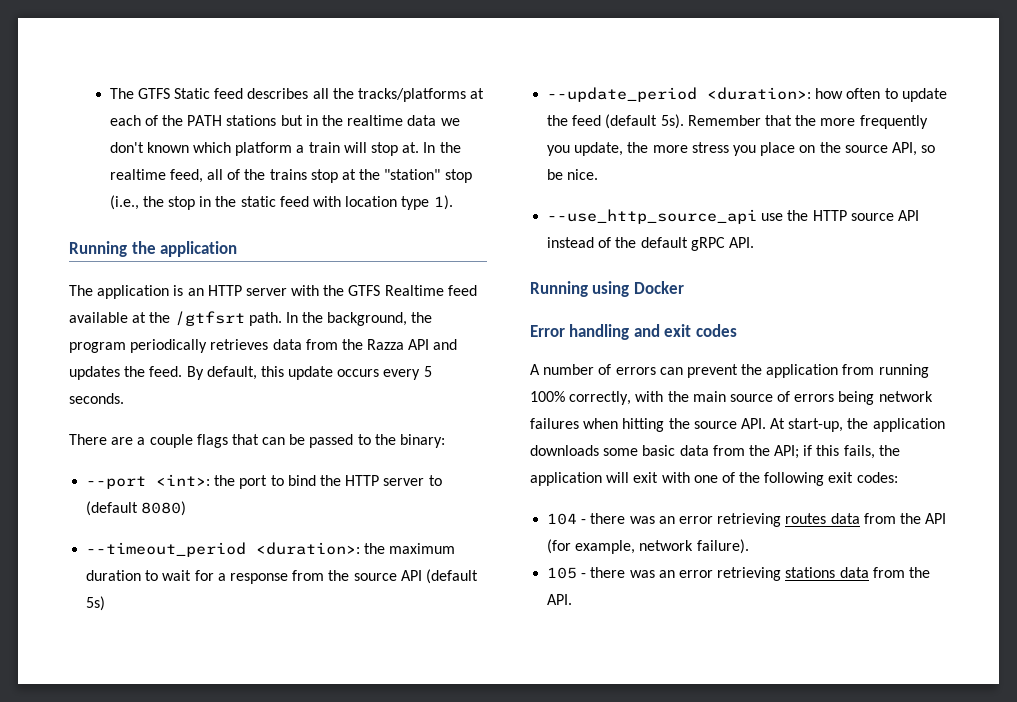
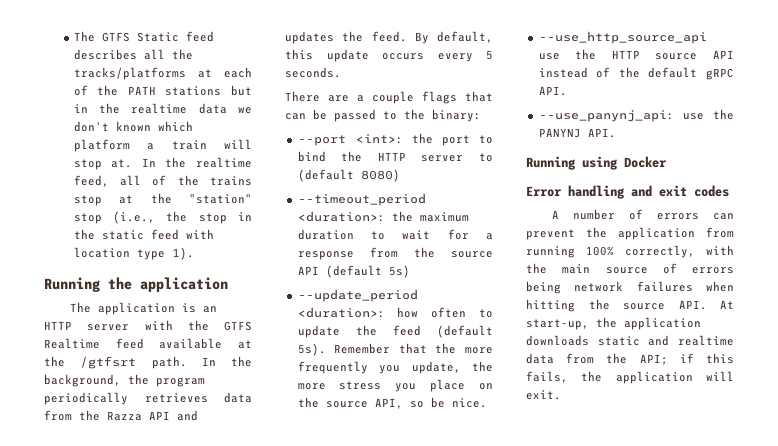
+ --use_panynj_api: use the PANYNJ API.
- A number of errors can prevent the application from running 100% correctly, with the main source of errors being network failures when hitting the source API. At start-up, the application downloads some basic data from the API; if this fails, the application will exit with one of the following exit codes:
- 104 - there was an error retrieving routes data from the API (for example, network failure).
- 105 - there was an error retrieving stations data from the API.
+ A number of errors can prevent the application from running 100% correctly, with the main source of errors being network failures when hitting the source API. At start-up, the application downloads static and realtime data from the API; if this fails, the application will exit.

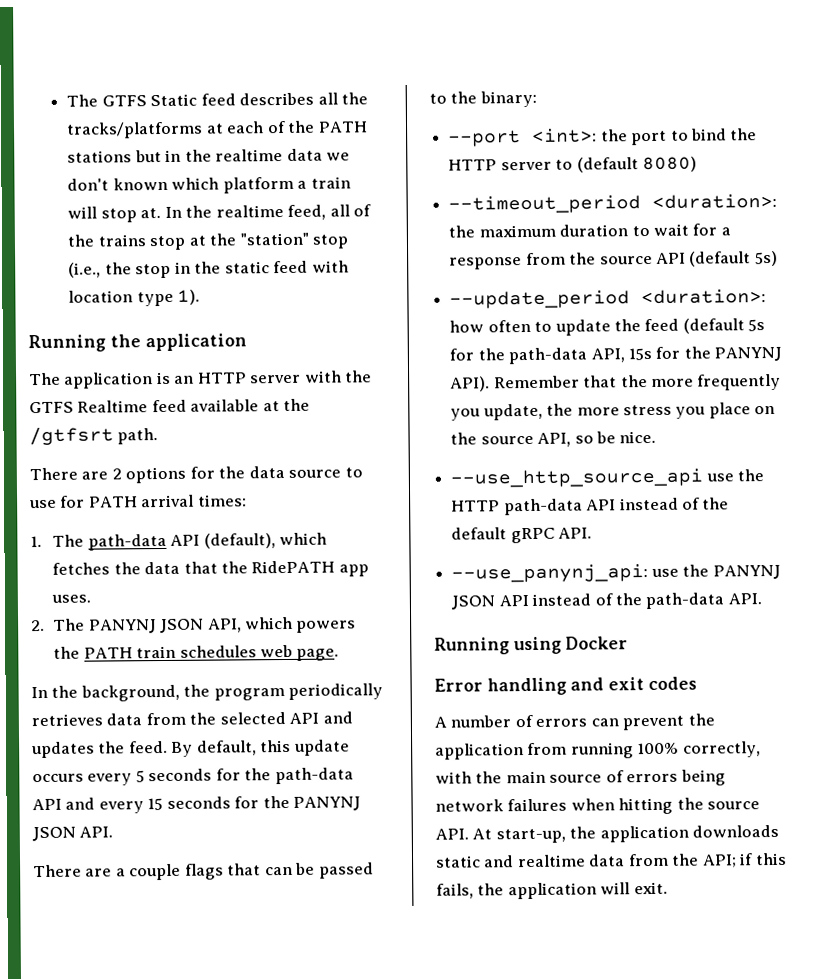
- The application is an HTTP server with the GTFS Realtime feed available at the /gtfsrt path. In the background, the program periodically retrieves data from the Razza API and updates the feed.
+ The application is an HTTP server with the GTFS Realtime feed available at the /gtfsrt path.
+ There are 2 options for the data source to use for PATH arrival times:
+ 1. The path-data API (default), which fetches the data that the RidePATH app uses.
+ 2. The PANYNJ JSON API, which powers the PATH train schedules web page.
+ In the background, the program periodically retrieves data from the selected API and updates the feed.
- By default, this update occurs every 5 seconds.
+ By default, this update occurs every 5 seconds for the path-data API and every 15 seconds for the PANYNJ JSON API.
- --update_period <duration>: how often to update the feed (default 5s).
+ --update_period <duration>: how often to update the feed (default 5s for the path-data API, 15s for the PANYNJ API).
- --use_http_source_api use the HTTP source API instead of the default gRPC API.
+ --use_http_source_api use the HTTP path-data API instead of the default gRPC API.
- --use_panynj_api: use the PANYNJ API.
+ --use_panynj_api: use the PANYNJ JSON API instead of the path-data API.

